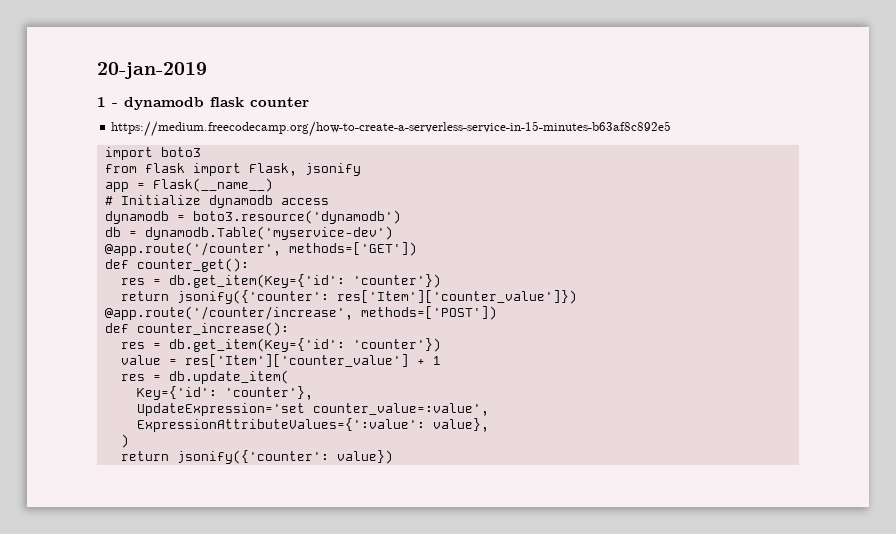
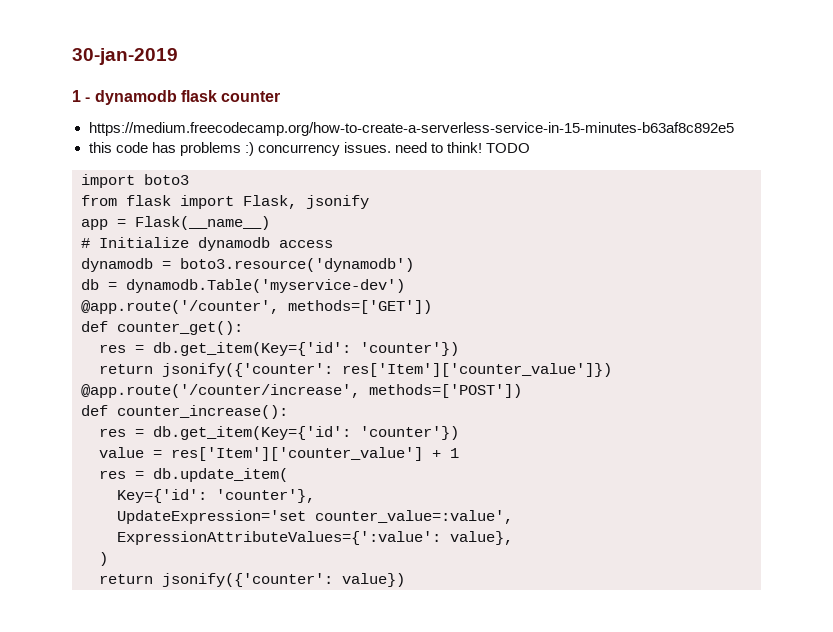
- 20-jan-2019
+ 30-jan-2019
+ this code has problems :) concurrency issues. need to think! TODO

